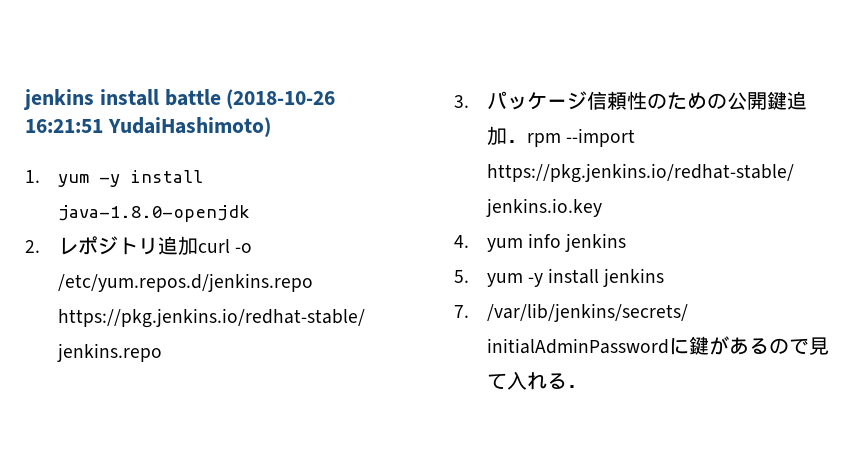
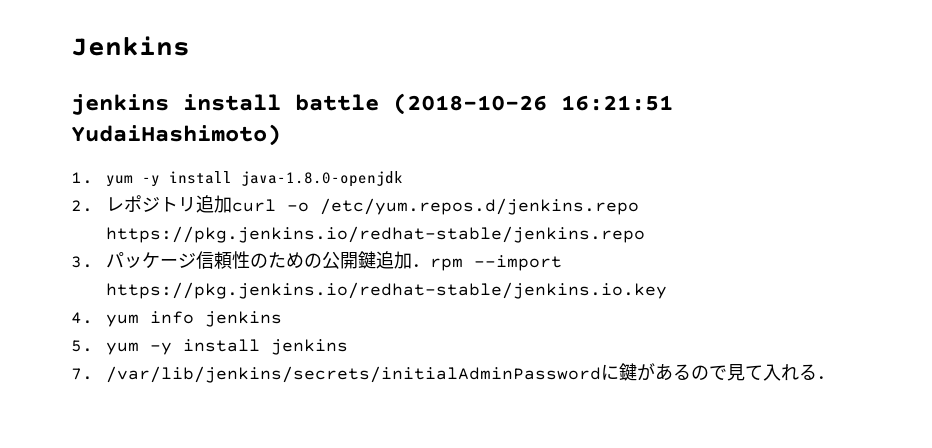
+ Jenkins

